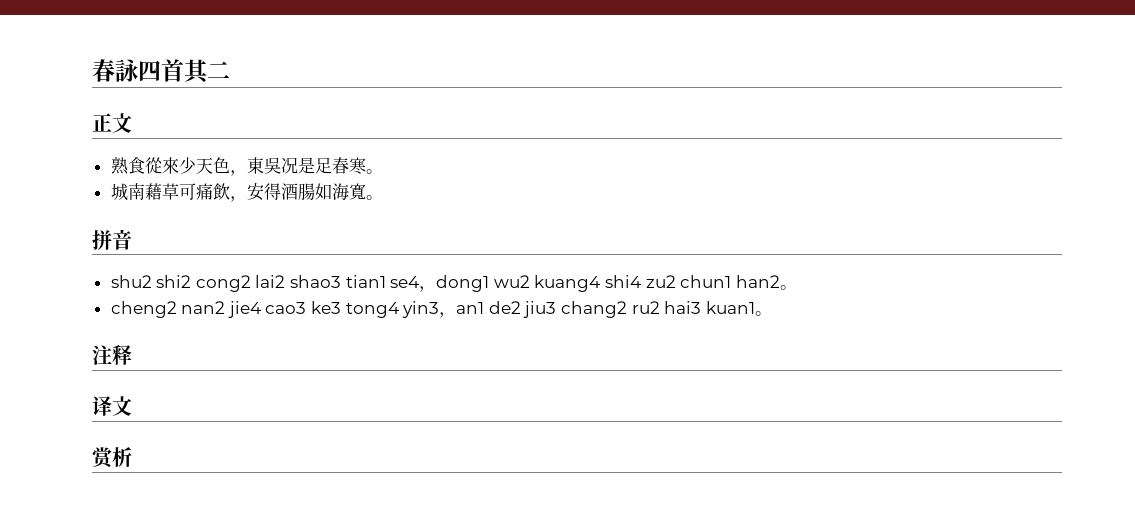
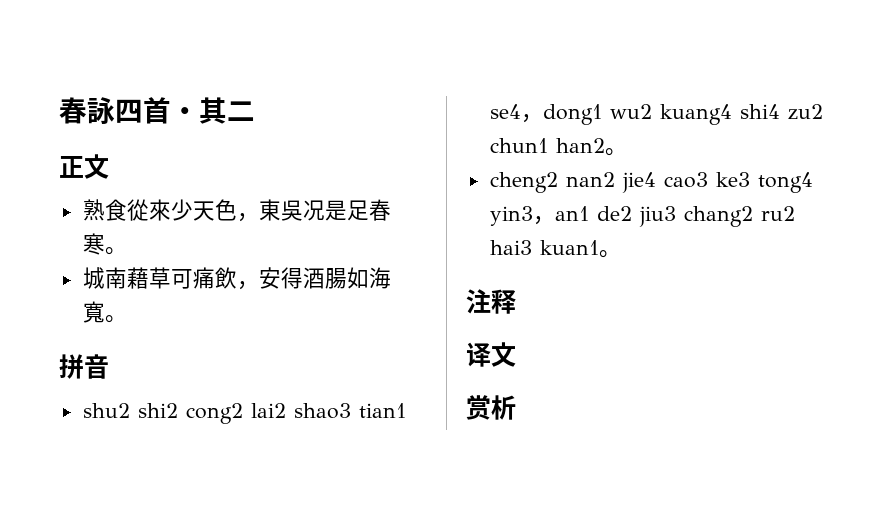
- 春詠四首其二
+ 春詠四首・其二

